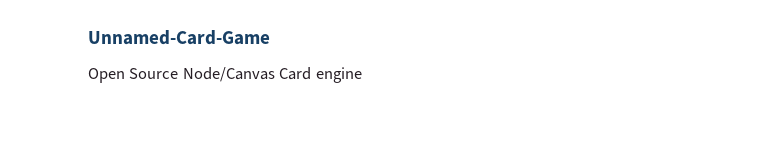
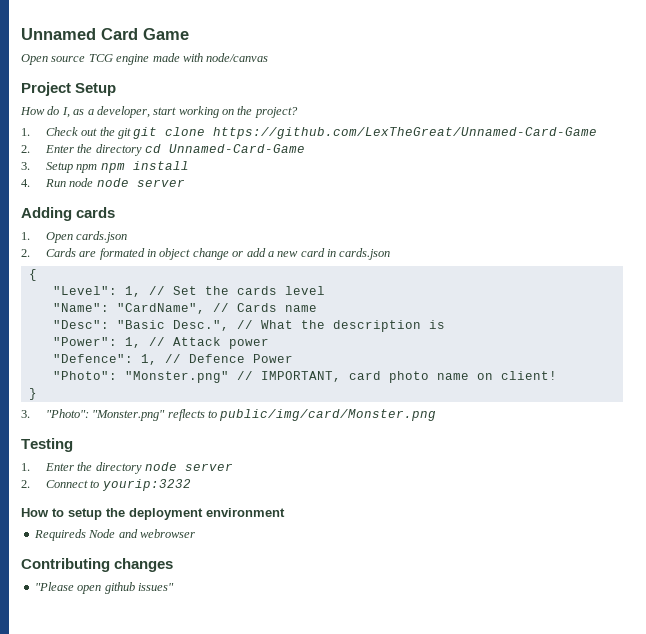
- Unnamed-Card-Game
- Open Source Node/Canvas Card engine
+ Unnamed Card Game
+ Open source TCG engine made with node/canvas
+ Project Setup
+ How do I, as a developer, start working on the project?
+ 1. Check out the git git clone https://github.com/LexTheGreat/Unnamed-Card-Game
+ 2. Enter the directory cd Unnamed-Card-Game
+ 3. Setup npm npm install
+ 4. Run node node server
+ Adding cards
+ 1. Open cards.json
+ 2. Cards are formated in object change or add a new card in cards.json
+ {
+ "Level": 1, // Set the cards level
+ "Name": "CardName", // Cards name
+ "Desc": "Basic Desc.", // What the description is
+ "Power": 1, // Attack power
+ "Defence": 1, // Defence Power
+ "Photo": "Monster.png" // IMPORTANT, card photo name on client!
+ }
+ 3. "Photo": "Monster.png" reflects to public/img/card/Monster.png
+ Testing
+ 1. Enter the directory node server
+ 2. Connect to yourip:3232
+ How to setup the deployment environment
+ Requireds Node and webrowser
+ Contributing changes
+ "Please open github issues"

